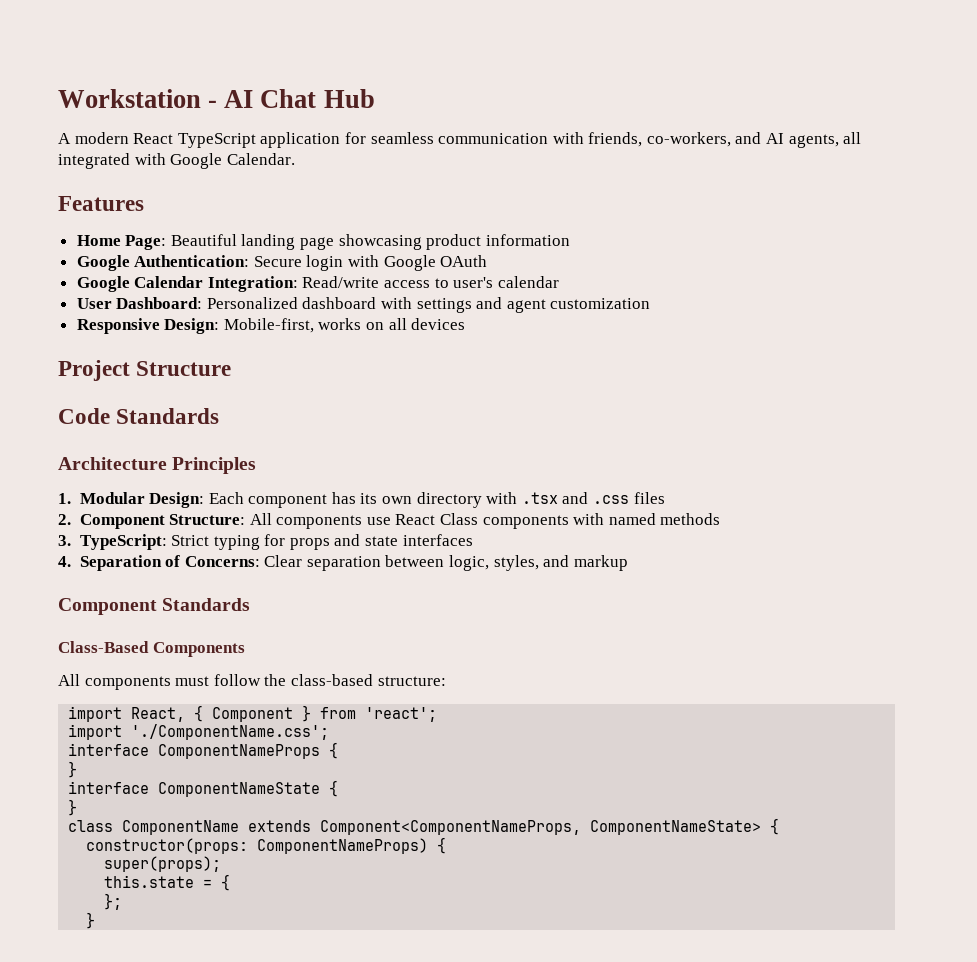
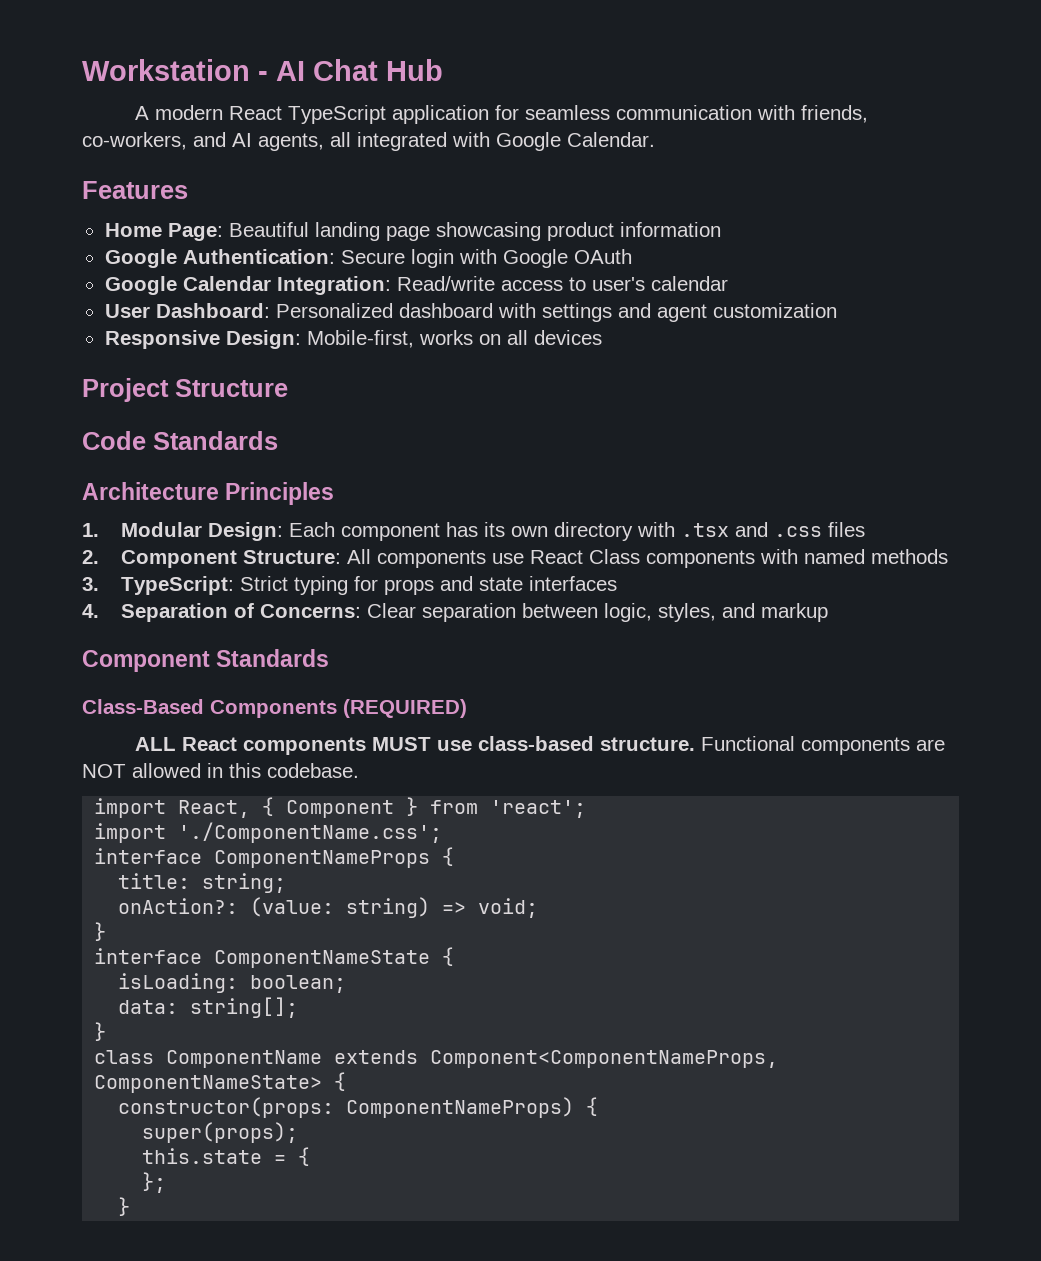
- Class-Based Components
- All components must follow the class-based structure:
+ Class-Based Components (REQUIRED)
+ ALL React components MUST use class-based structure. Functional components are NOT allowed in this codebase.
+ title: string;
+ onAction?: (value: string) => void;
+ isLoading: boolean;
+ data: string[];

